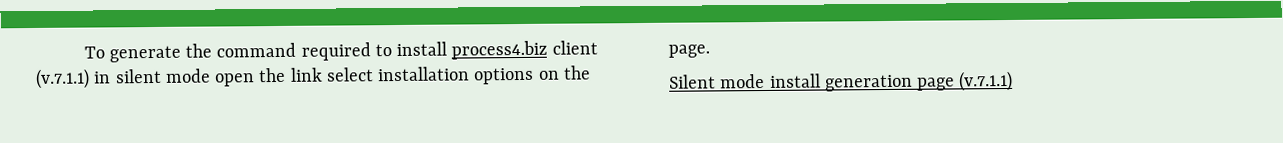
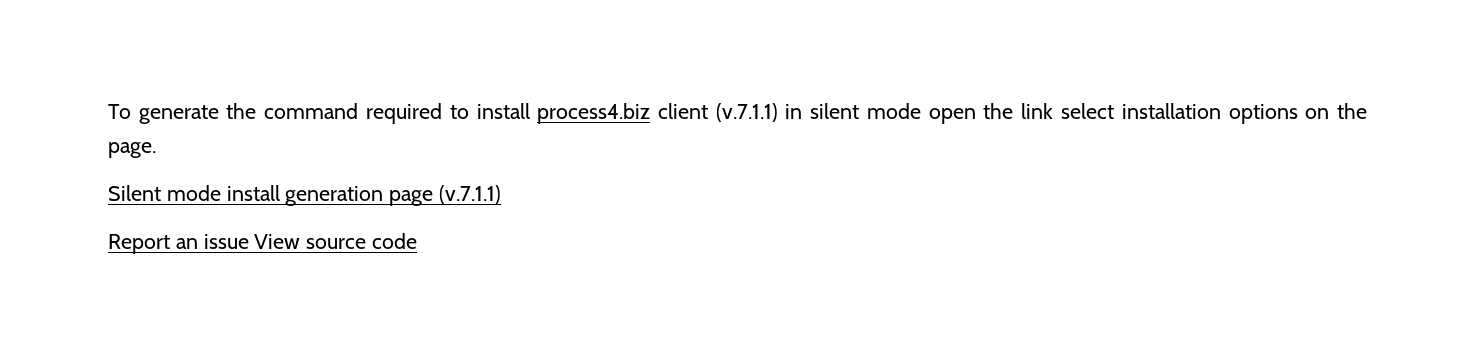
+ Report an issue View source code

